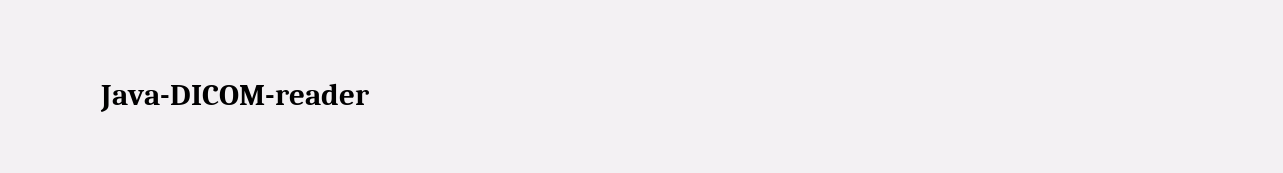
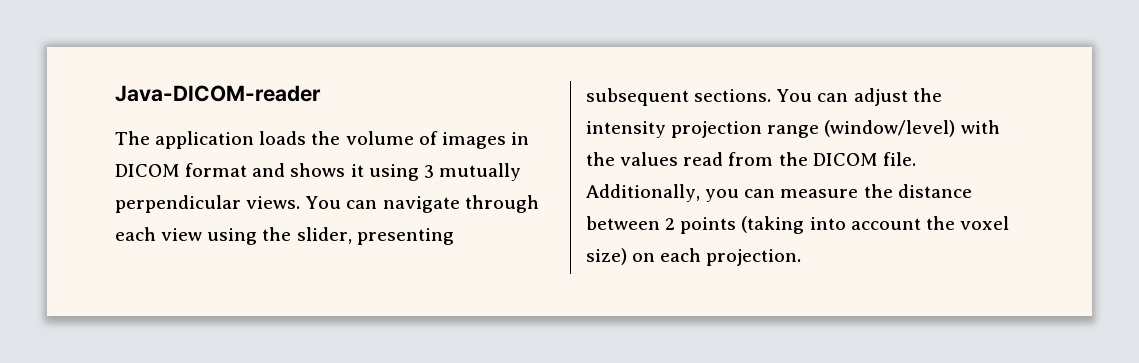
+ The application loads the volume of images in DICOM format and shows it using 3 mutually perpendicular views. You can navigate through each view using the slider, presenting subsequent sections. You can adjust the intensity projection range (window/level) with the values read from the DICOM file. Additionally, you can measure the distance between 2 points (taking into account the voxel size) on each projection.

